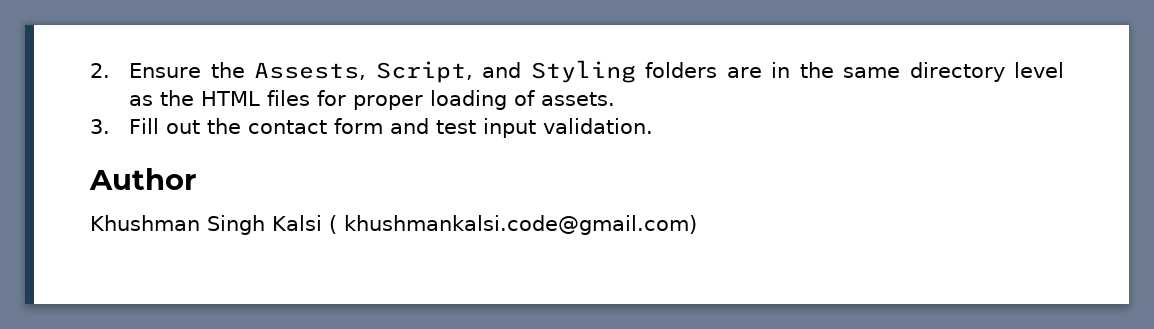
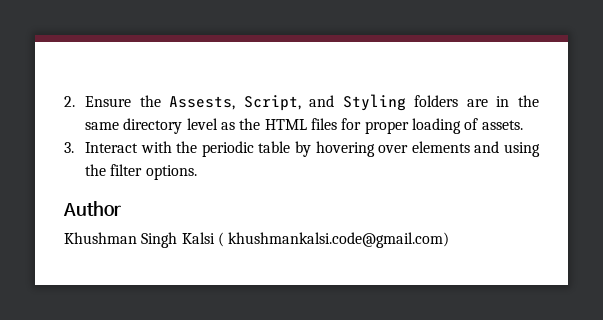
- 3. Fill out the contact form and test input validation.
+ 3. Interact with the periodic table by hovering over elements and using the filter options.

